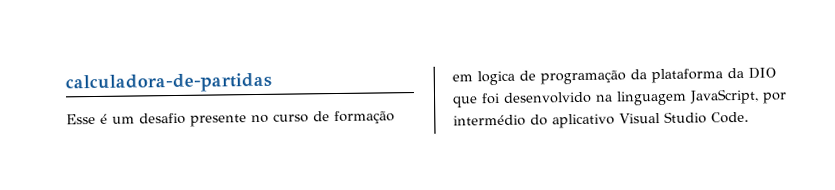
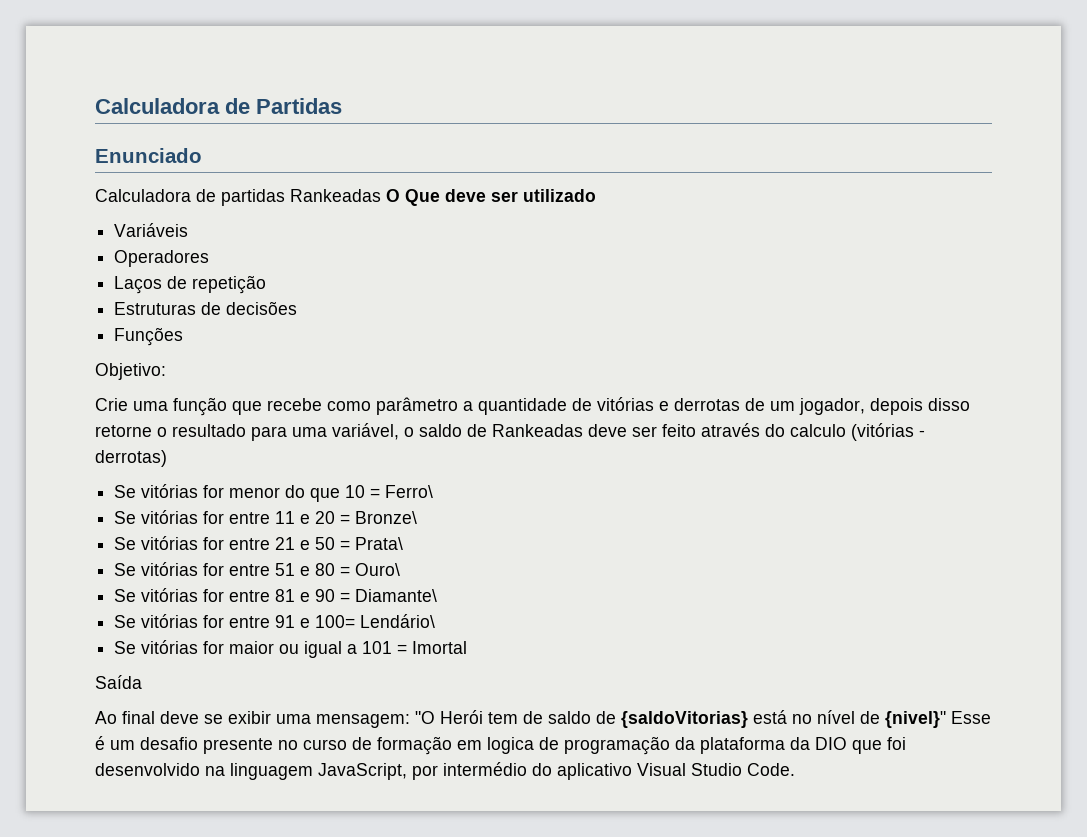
- calculadora-de-partidas
- Esse é um desafio presente no curso de formação em logica de programação da plataforma da DIO que foi desenvolvido na linguagem JavaScript, por intermédio do aplicativo Visual Studio Code.
+ Calculadora de Partidas
+ Enunciado
+ Calculadora de partidas Rankeadas O Que deve ser utilizado
+ Variáveis
+ Operadores
+ Laços de repetição
+ Estruturas de decisões
+ Funções
+ Objetivo:
+ Crie uma função que recebe como parâmetro a quantidade de vitórias e derrotas de um jogador, depois disso retorne o resultado para uma variável, o saldo de Rankeadas deve ser feito através do calculo (vitórias - derrotas)
+ Se vitórias for menor do que 10 = Ferro\
+ Se vitórias for entre 11 e 20 = Bronze\
+ Se vitórias for entre 21 e 50 = Prata\
+ Se vitórias for entre 51 e 80 = Ouro\
+ Se vitórias for entre 81 e 90 = Diamante\
+ Se vitórias for entre 91 e 100= Lendário\
+ Se vitórias for maior ou igual a 101 = Imortal
+ Saída
+ Ao final deve se exibir uma mensagem: "O Herói tem de saldo de {saldoVitorias} está no nível de {nivel}" Esse é um desafio presente no curso de formação em logica de programação da plataforma da DIO que foi desenvolvido na linguagem JavaScript, por intermédio do aplicativo Visual Studio Code.

